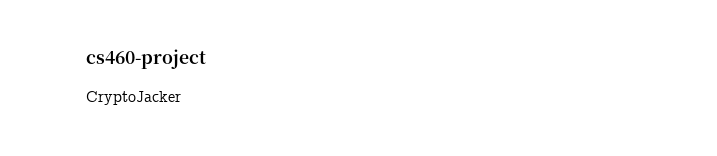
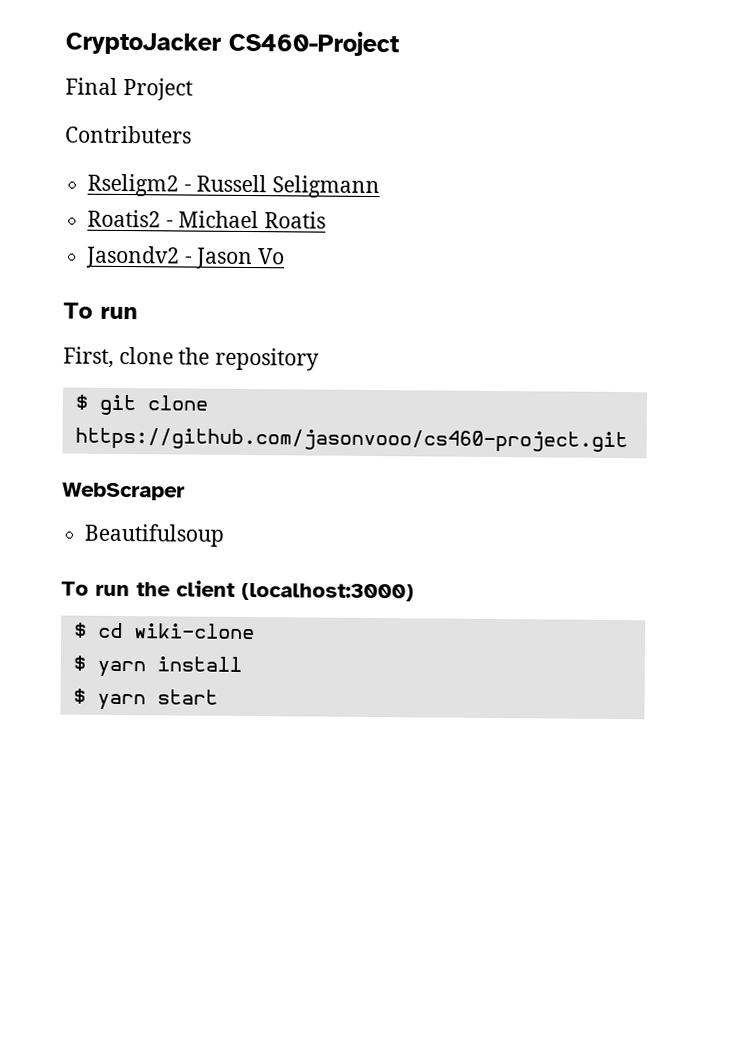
- cs460-project
- CryptoJacker
+ CryptoJacker CS460-Project
+ Final Project
+ Contributers
+ Rseligm2 - Russell Seligmann
+ Roatis2 - Michael Roatis
+ Jasondv2 - Jason Vo
+ To run
+ First, clone the repository
+ $ git clone https://github.com/jasonvooo/cs460-project.git
+ WebScraper
+ Beautifulsoup
+ To run the client (localhost:3000)
+ $ cd wiki-clone
+ $ yarn install
+ $ yarn start

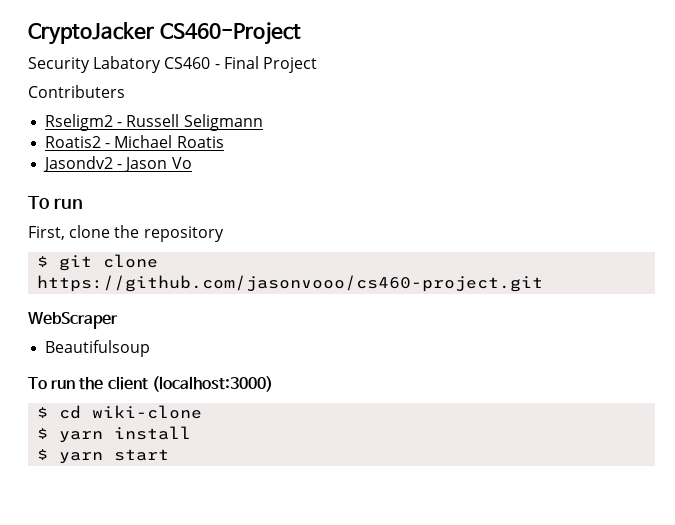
- Final Project
+ Security Labatory CS460 - Final Project

